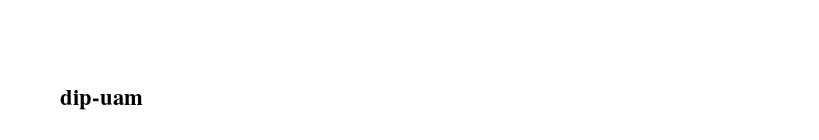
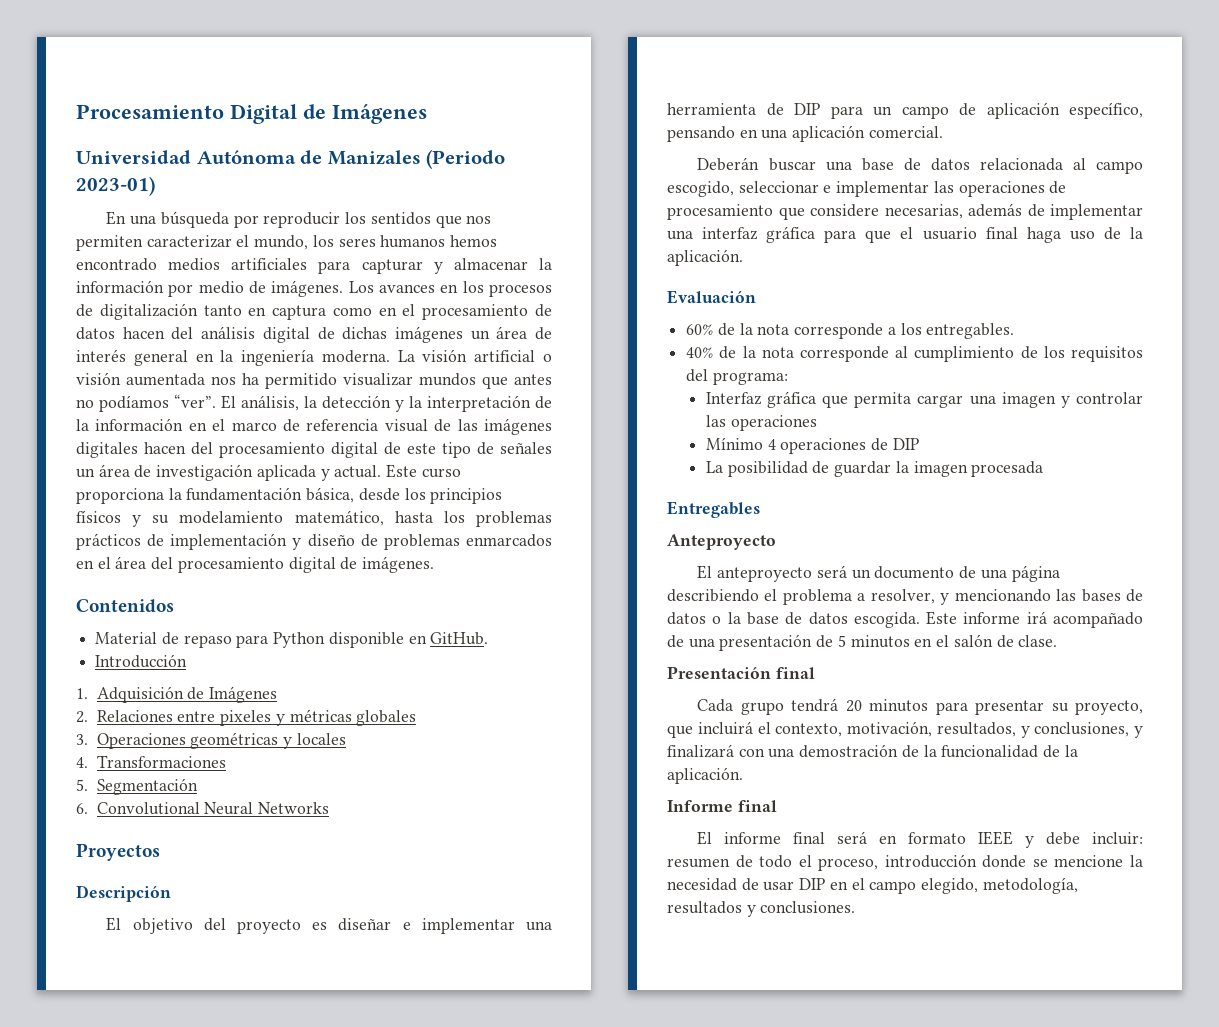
- dip-uam
+ Procesamiento Digital de Imágenes
+ Universidad Autónoma de Manizales (Periodo 2023-01)
+ En una búsqueda por reproducir los sentidos que nos permiten caracterizar el mundo, los seres humanos hemos encontrado medios artificiales para capturar y almacenar la información por medio de imágenes. Los avances en los procesos de digitalización tanto en captura como en el procesamiento de datos hacen del análisis digital de dichas imágenes un área de interés general en la ingeniería moderna. La visión artificial o visión aumentada nos ha permitido visualizar mundos que antes no podíamos “ver”. El análisis, la detección y la interpretación de la información en el marco de referencia visual de las imágenes digitales hacen del procesamiento digital de este tipo de señales un área de investigación aplicada y actual. Este curso proporciona la fundamentación básica, desde los principios físicos y su modelamiento matemático, hasta los problemas prácticos de implementación y diseño de problemas enmarcados en el área del procesamiento digital de imágenes.
+ Contenidos
+ Material de repaso para Python disponible en GitHub.
+ Introducción
+ 1. Adquisición de Imágenes
+ 2. Relaciones entre pixeles y métricas globales
+ 3. Operaciones geométricas y locales
+ 4. Transformaciones
+ 5. Segmentación
+ 6. Convolutional Neural Networks
+ Proyectos
+ Descripción
+ El objetivo del proyecto es diseñar e implementar una herramienta de DIP para un campo de aplicación específico, pensando en una aplicación comercial.
+ Deberán buscar una base de datos relacionada al campo escogido, seleccionar e implementar las operaciones de procesamiento que considere necesarias, además de implementar una interfaz gráfica para que el usuario final haga uso de la aplicación.
+ Evaluación
+ 60% de la nota corresponde a los entregables.
+ 40% de la nota corresponde al cumplimiento de los requisitos del programa:
+ Interfaz gráfica que permita cargar una imagen y controlar las operaciones
+ Mínimo 4 operaciones de DIP
+ La posibilidad de guardar la imagen procesada
+ Entregables
+ Anteproyecto
+ El anteproyecto será un documento de una página describiendo el problema a resolver, y mencionando las bases de datos o la base de datos escogida. Este informe irá acompañado de una presentación de 5 minutos en el salón de clase.
+ Presentación final
+ Cada grupo tendrá 20 minutos para presentar su proyecto, que incluirá el contexto, motivación, resultados, y conclusiones, y finalizará con una demostración de la funcionalidad de la aplicación.
+ Informe final
+ El informe final será en formato IEEE y debe incluir: resumen de todo el proceso, introducción donde se mencione la necesidad de usar DIP en el campo elegido, metodología, resultados y conclusiones.

